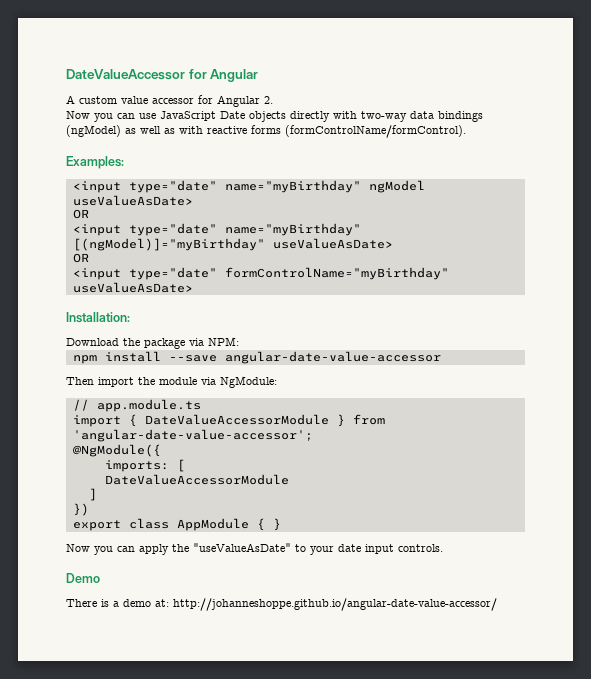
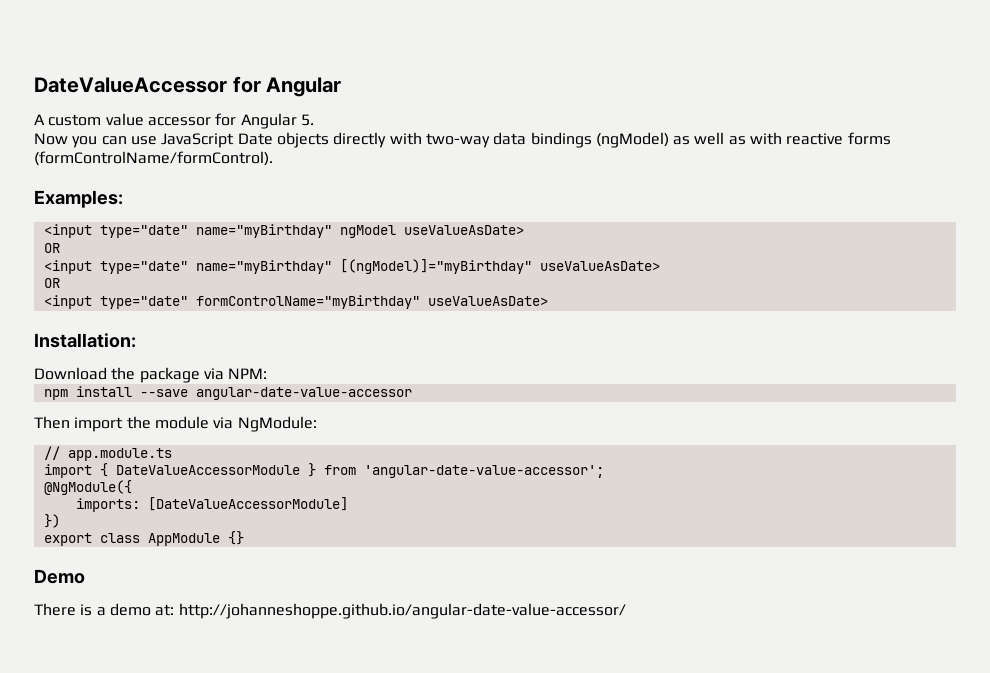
- A custom value accessor for Angular 2.
+ A custom value accessor for Angular 5.
- imports: [
- DateValueAccessorModule
- ]
+ imports: [DateValueAccessorModule]
- export class AppModule { }
- Now you can apply the "useValueAsDate" to your date input controls.
+ export class AppModule {}

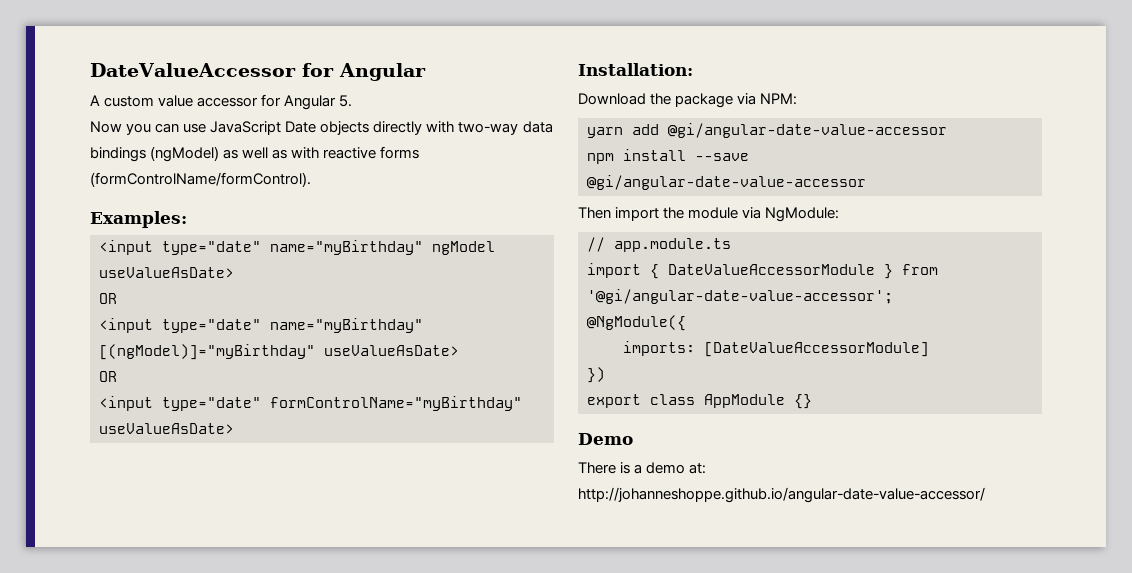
+ yarn add @gi/angular-date-value-accessor
- npm install --save angular-date-value-accessor
+ npm install --save @gi/angular-date-value-accessor
- import { DateValueAccessorModule } from 'angular-date-value-accessor';
+ import { DateValueAccessorModule } from '@gi/angular-date-value-accessor';

